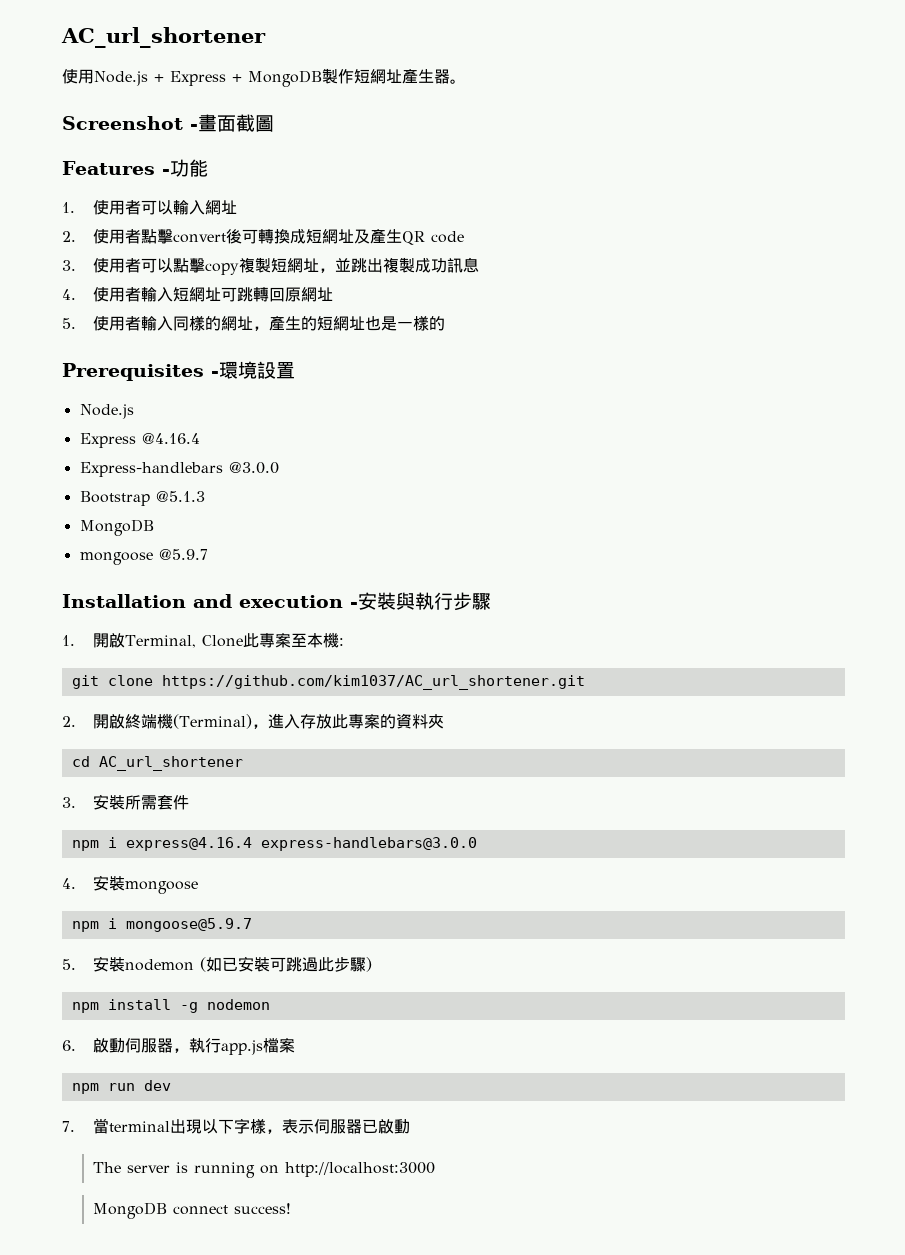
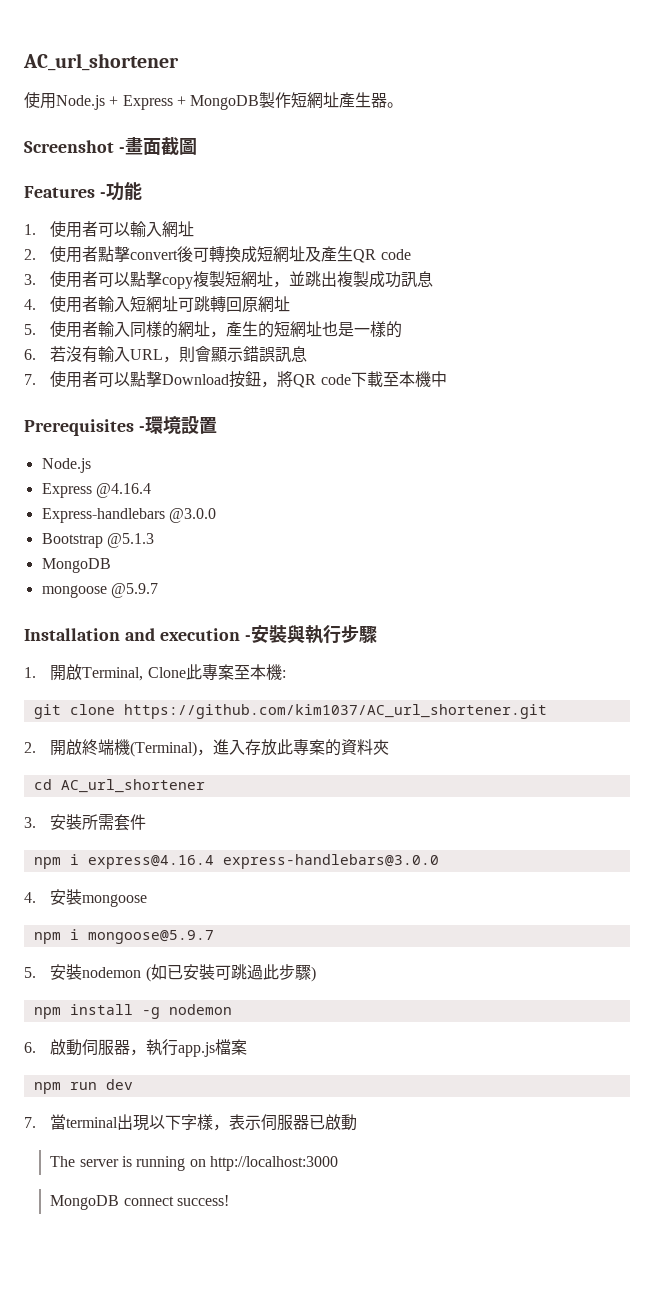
+ 6.若沒有輸入URL，則會顯示錯誤訊息
+ 7.使用者可以點擊Download按鈕，將QR code下載至本機中

